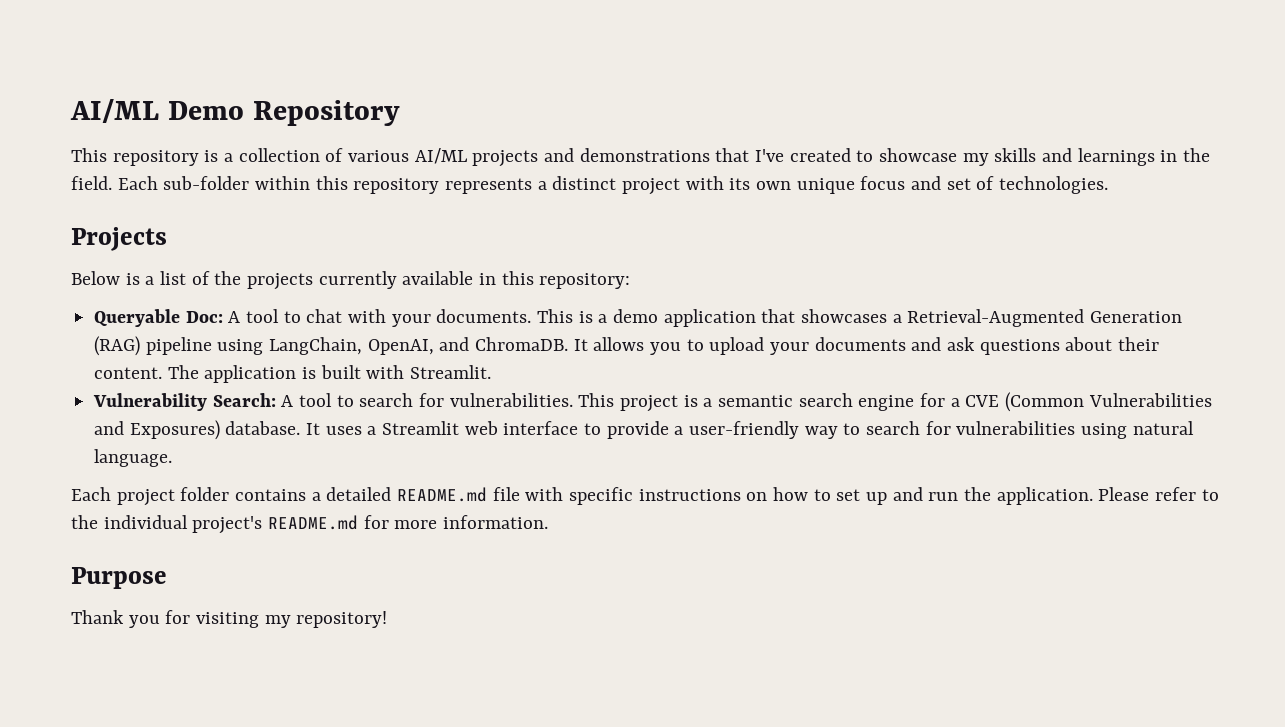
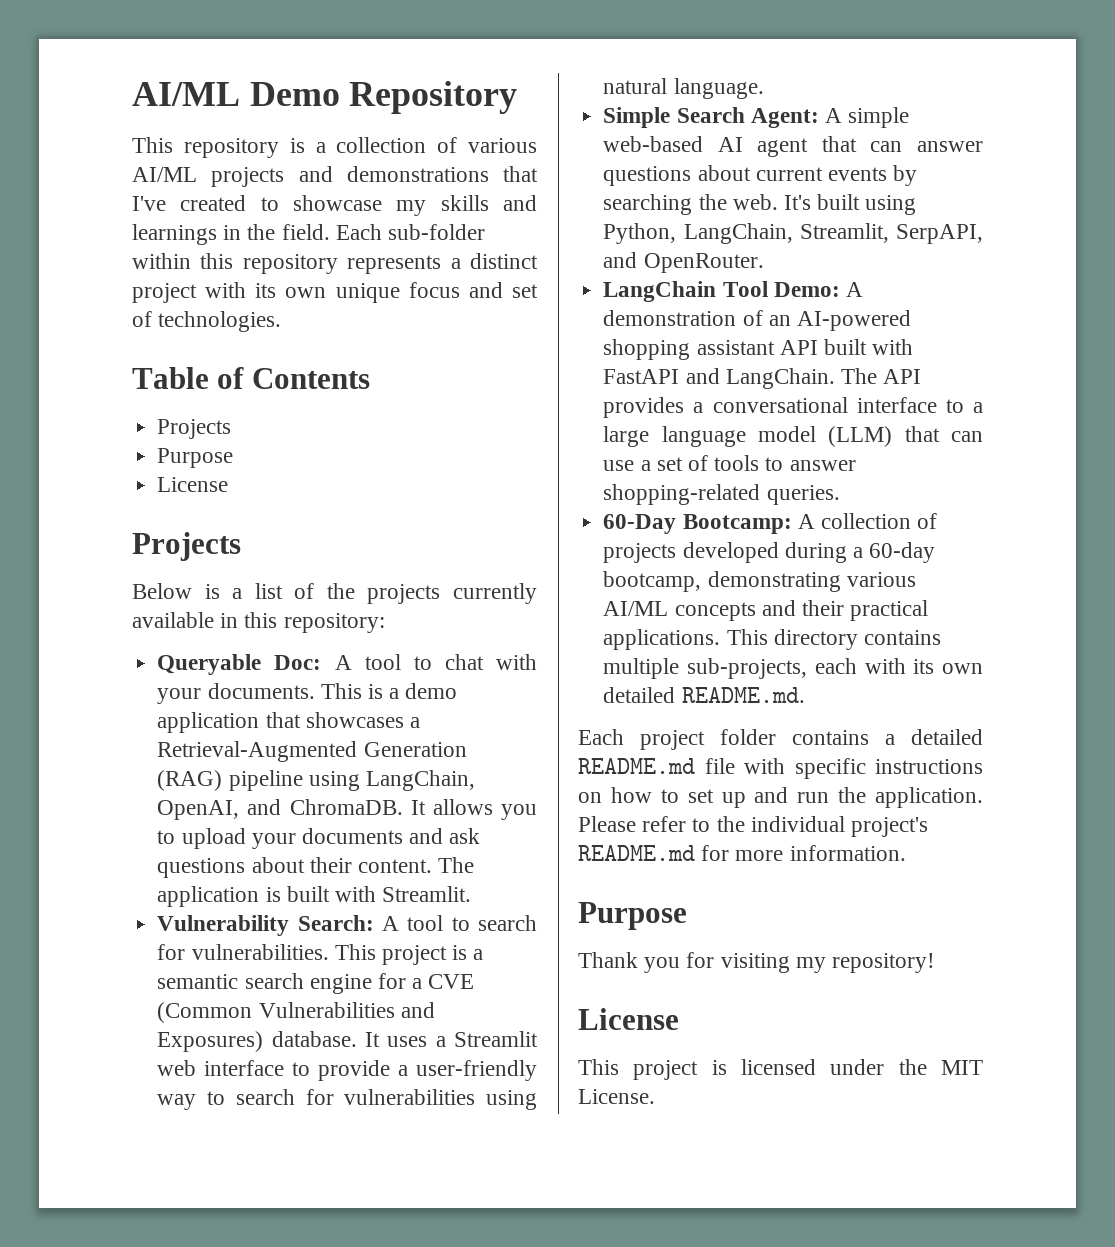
+ Table of Contents
+ Projects
+ Purpose
+ License
+ Simple Search Agent: A simple web-based AI agent that can answer questions about current events by searching the web. It's built using Python, LangChain, Streamlit, SerpAPI, and OpenRouter.
+ LangChain Tool Demo: A demonstration of an AI-powered shopping assistant API built with FastAPI and LangChain. The API provides a conversational interface to a large language model (LLM) that can use a set of tools to answer shopping-related queries.
+ 60-Day Bootcamp: A collection of projects developed during a 60-day bootcamp, demonstrating various AI/ML concepts and their practical applications. This directory contains multiple sub-projects, each with its own detailed README.md.
  Thank you for visiting my repository!
+ License
+ This project is licensed under the MIT License.

